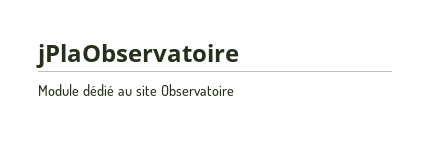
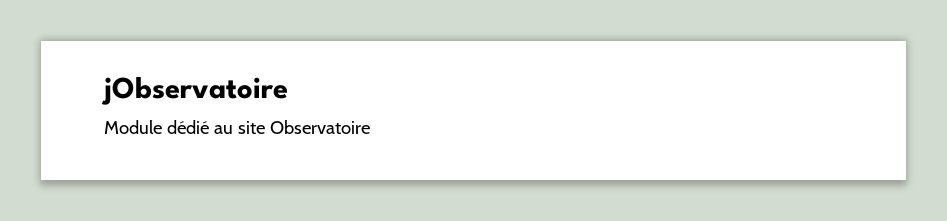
- jPlaObservatoire
+ jObservatoire

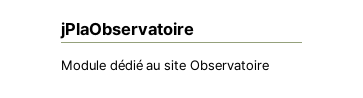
- jObservatoire
+ jPlaObservatoire

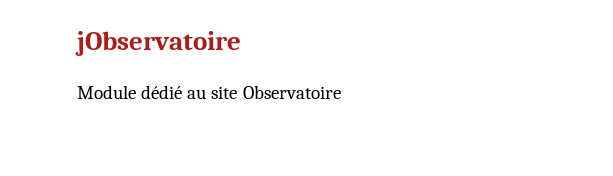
- jPlaObservatoire
+ jObservatoire

